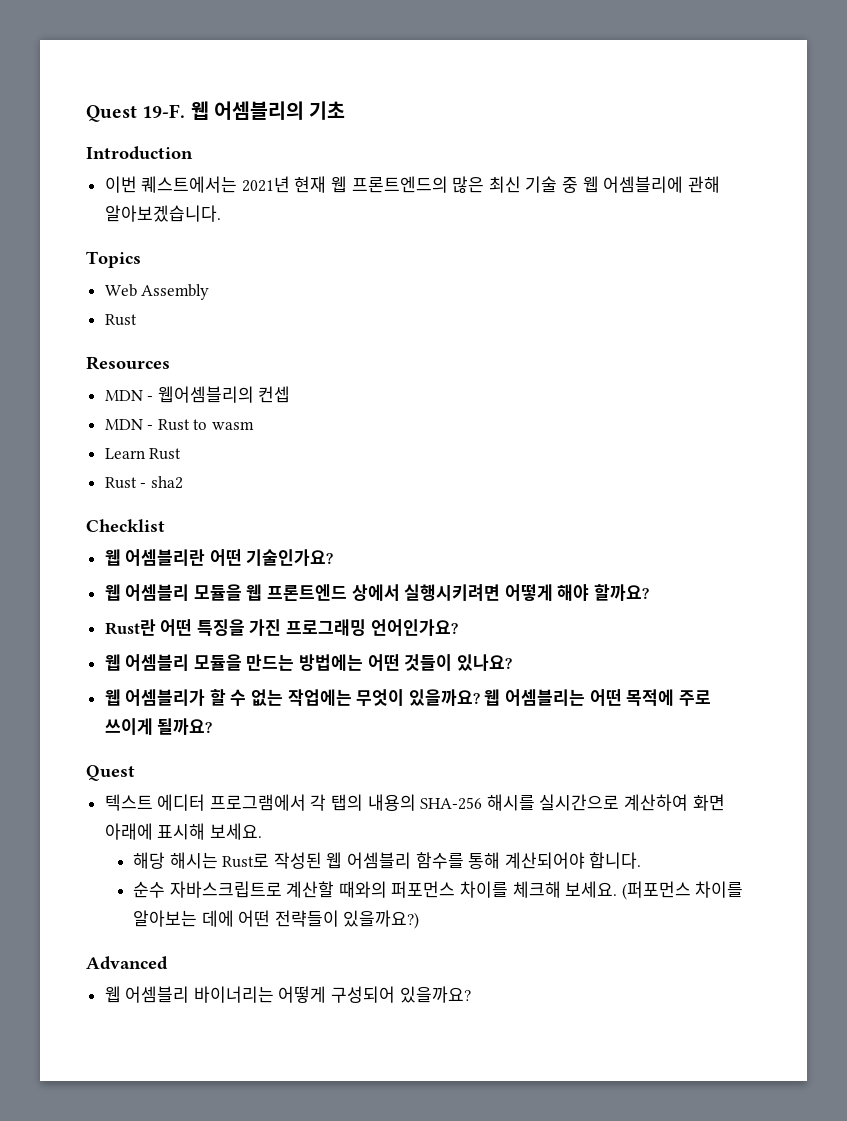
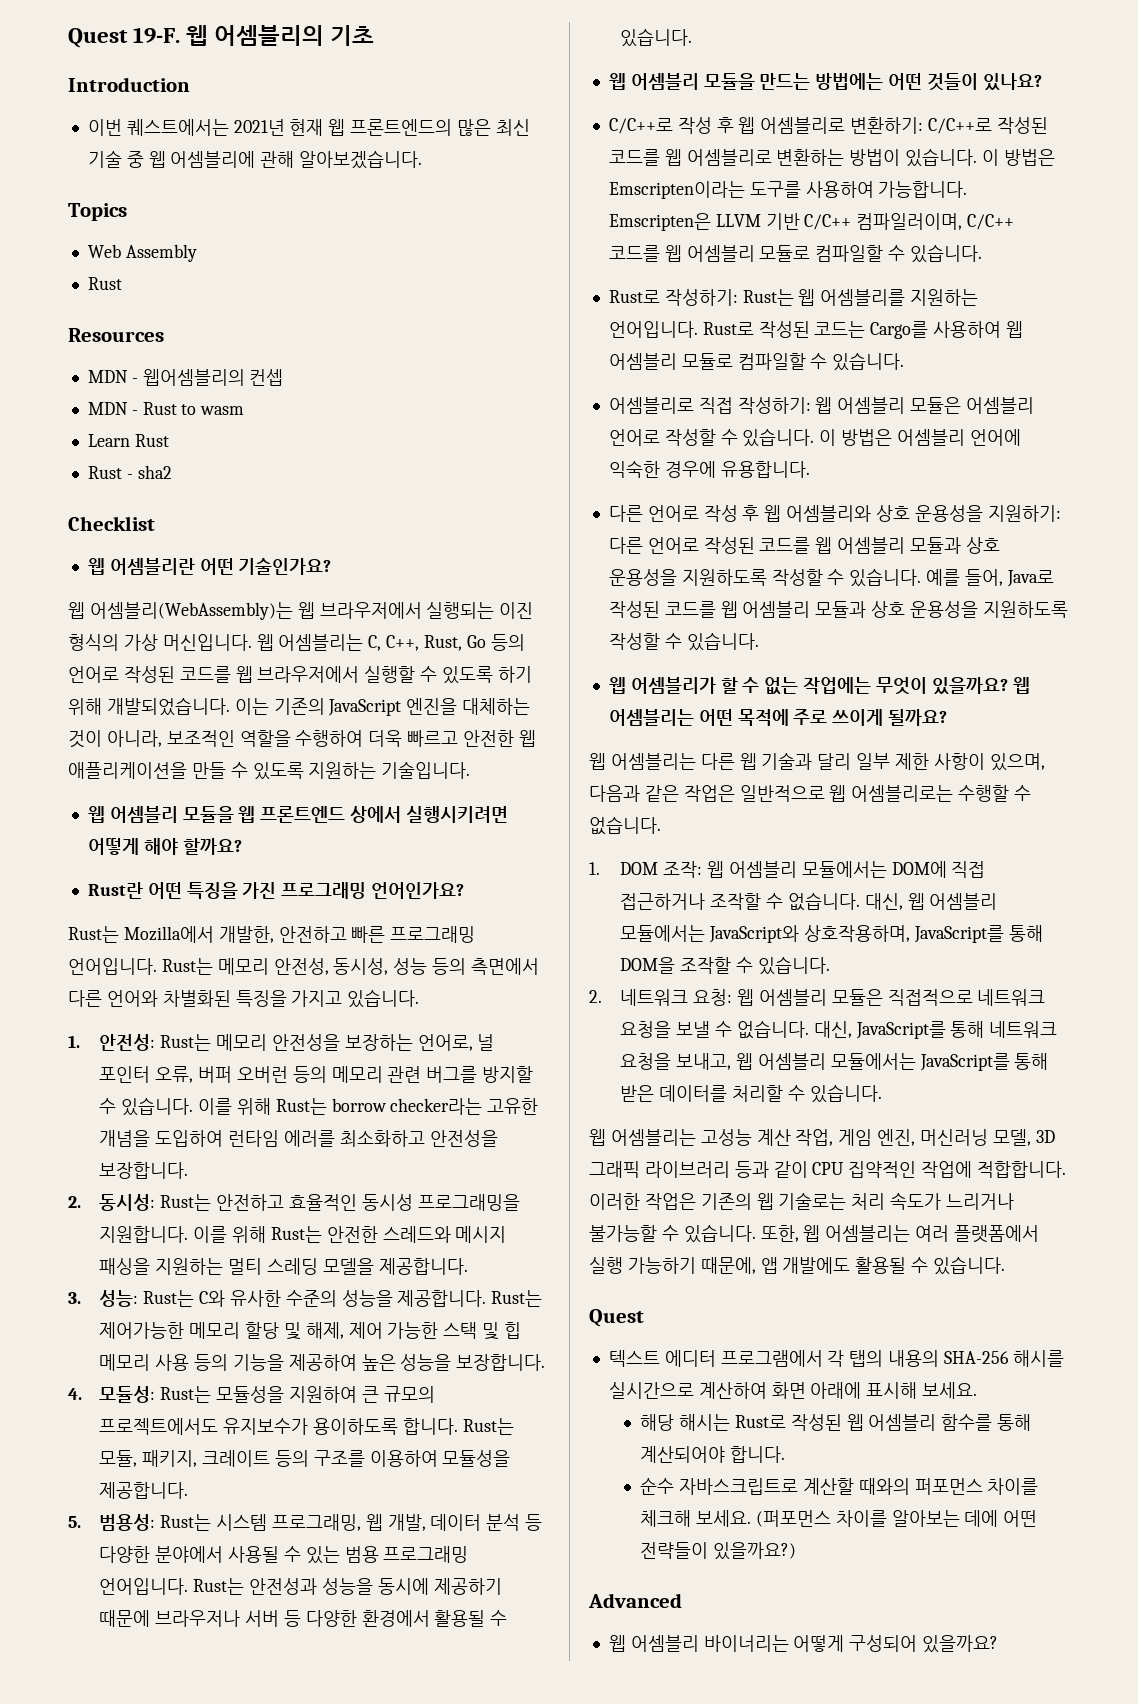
+ 웹 어셈블리(WebAssembly)는 웹 브라우저에서 실행되는 이진 형식의 가상 머신입니다. 웹 어셈블리는 C, C++, Rust, Go 등의 언어로 작성된 코드를 웹 브라우저에서 실행할 수 있도록 하기 위해 개발되었습니다. 이는 기존의 JavaScript 엔진을 대체하는 것이 아니라, 보조적인 역할을 수행하여 더욱 빠르고 안전한 웹 애플리케이션을 만들 수 있도록 지원하는 기술입니다.
+ Rust는 Mozilla에서 개발한, 안전하고 빠른 프로그래밍 언어입니다. Rust는 메모리 안전성, 동시성, 성능 등의 측면에서 다른 언어와 차별화된 특징을 가지고 있습니다.
+ 1. 안전성: Rust는 메모리 안전성을 보장하는 언어로, 널 포인터 오류, 버퍼 오버런 등의 메모리 관련 버그를 방지할 수 있습니다. 이를 위해 Rust는 borrow checker라는 고유한 개념을 도입하여 런타임 에러를 최소화하고 안전성을 보장합니다.
+ 2. 동시성: Rust는 안전하고 효율적인 동시성 프로그래밍을 지원합니다. 이를 위해 Rust는 안전한 스레드와 메시지 패싱을 지원하는 멀티 스레딩 모델을 제공합니다.
+ 3. 성능: Rust는 C와 유사한 수준의 성능을 제공합니다. Rust는 제어가능한 메모리 할당 및 해제, 제어 가능한 스택 및 힙 메모리 사용 등의 기능을 제공하여 높은 성능을 보장합니다.
+ 4. 모듈성: Rust는 모듈성을 지원하여 큰 규모의 프로젝트에서도 유지보수가 용이하도록 합니다. Rust는 모듈, 패키지, 크레이트 등의 구조를 이용하여 모듈성을 제공합니다.
+ 5. 범용성: Rust는 시스템 프로그래밍, 웹 개발, 데이터 분석 등 다양한 분야에서 사용될 수 있는 범용 프로그래밍 언어입니다. Rust는 안전성과 성능을 동시에 제공하기 때문에 브라우저나 서버 등 다양한 환경에서 활용될 수 있습니다.
+ C/C++로 작성 후 웹 어셈블리로 변환하기: C/C++로 작성된 코드를 웹 어셈블리로 변환하는 방법이 있습니다. 이 방법은 Emscripten이라는 도구를 사용하여 가능합니다. Emscripten은 LLVM 기반 C/C++ 컴파일러이며, C/C++ 코드를 웹 어셈블리 모듈로 컴파일할 수 있습니다.
+ Rust로 작성하기: Rust는 웹 어셈블리를 지원하는 언어입니다. Rust로 작성된 코드는 Cargo를 사용하여 웹 어셈블리 모듈로 컴파일할 수 있습니다.
+ 어셈블리로 직접 작성하기: 웹 어셈블리 모듈은 어셈블리 언어로 작성할 수 있습니다. 이 방법은 어셈블리 언어에 익숙한 경우에 유용합니다.
+ 다른 언어로 작성 후 웹 어셈블리와 상호 운용성을 지원하기: 다른 언어로 작성된 코드를 웹 어셈블리 모듈과 상호 운용성을 지원하도록 작성할 수 있습니다. 예를 들어, Java로 작성된 코드를 웹 어셈블리 모듈과 상호 운용성을 지원하도록 작성할 수 있습니다.
+ 웹 어셈블리는 다른 웹 기술과 달리 일부 제한 사항이 있으며, 다음과 같은 작업은 일반적으로 웹 어셈블리로는 수행할 수 없습니다.
+ 1. DOM 조작: 웹 어셈블리 모듈에서는 DOM에 직접 접근하거나 조작할 수 없습니다. 대신, 웹 어셈블리 모듈에서는 JavaScript와 상호작용하며, JavaScript를 통해 DOM을 조작할 수 있습니다.
+ 2. 네트워크 요청: 웹 어셈블리 모듈은 직접적으로 네트워크 요청을 보낼 수 없습니다. 대신, JavaScript를 통해 네트워크 요청을 보내고, 웹 어셈블리 모듈에서는 JavaScript를 통해 받은 데이터를 처리할 수 있습니다.
+ 웹 어셈블리는 고성능 계산 작업, 게임 엔진, 머신러닝 모델, 3D 그래픽 라이브러리 등과 같이 CPU 집약적인 작업에 적합합니다. 이러한 작업은 기존의 웹 기술로는 처리 속도가 느리거나 불가능할 수 있습니다. 또한, 웹 어셈블리는 여러 플랫폼에서 실행 가능하기 때문에, 앱 개발에도 활용될 수 있습니다.

